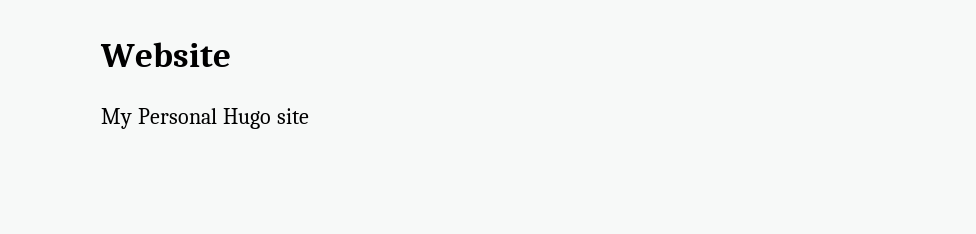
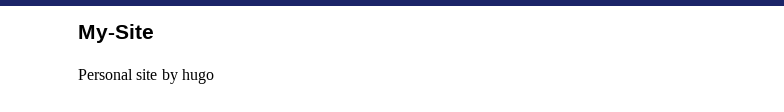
- Website
- My Personal Hugo site
+ My-Site
+ Personal site by hugo

